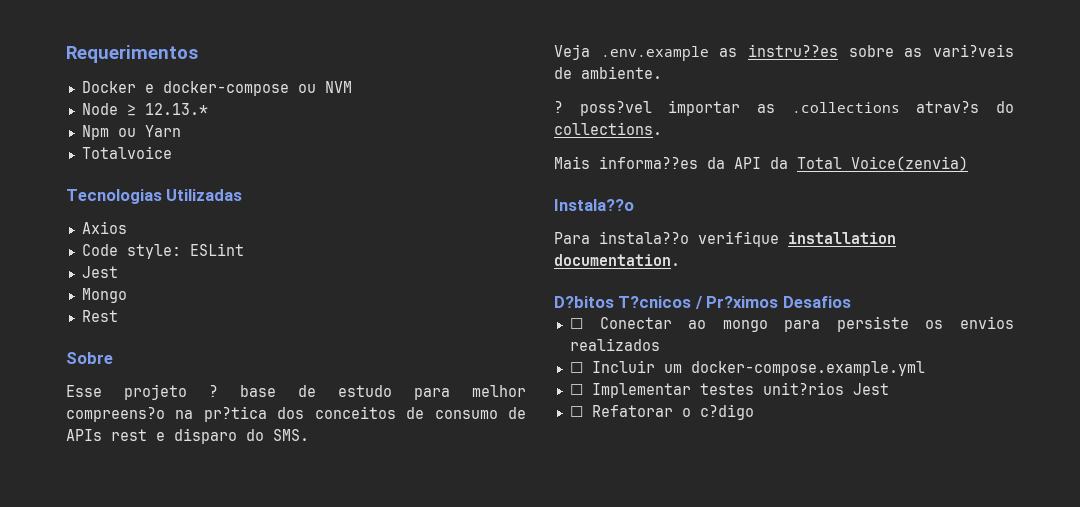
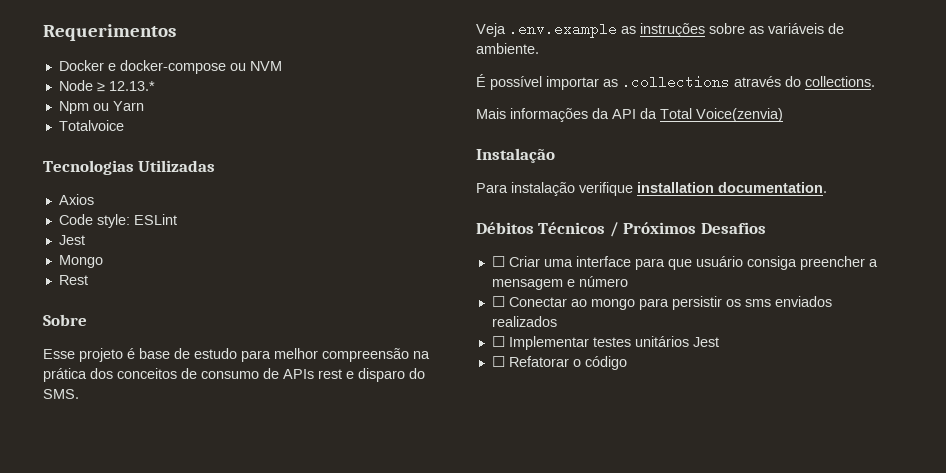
- Esse projeto ? base de estudo para melhor compreens?o na pr?tica dos conceitos de consumo de APIs rest e disparo do SMS.
+ Esse projeto é base de estudo para melhor compreensão na prática dos conceitos de consumo de APIs rest e disparo do SMS.
- Veja .env.example as instru??es sobre as vari?veis de ambiente.
+ Veja .env.example as instruções sobre as variáveis de ambiente.
- ? poss?vel importar as .collections atrav?s do collections.
+ É possível importar as .collections através do collections.
- Mais informa??es da API da Total Voice(zenvia)
+ Mais informações da API da Total Voice(zenvia)
- Instala??o
+ Instalação
- Para instala??o verifique installation documentation.
+ Para instalação verifique installation documentation.
- D?bitos T?cnicos / Pr?ximos Desafios
+ Débitos Técnicos / Próximos Desafios
+ ☐ Criar uma interface para que usuário consiga preencher a mensagem e número
- ☐ Conectar ao mongo para persiste os envios realizados
- ☐ Incluir um docker-compose.example.yml
+ ☐ Conectar ao mongo para persistir os sms enviados realizados
- ☐ Implementar testes unit?rios Jest
+ ☐ Implementar testes unitários Jest
- ☐ Refatorar o c?digo
+ ☐ Refatorar o código

